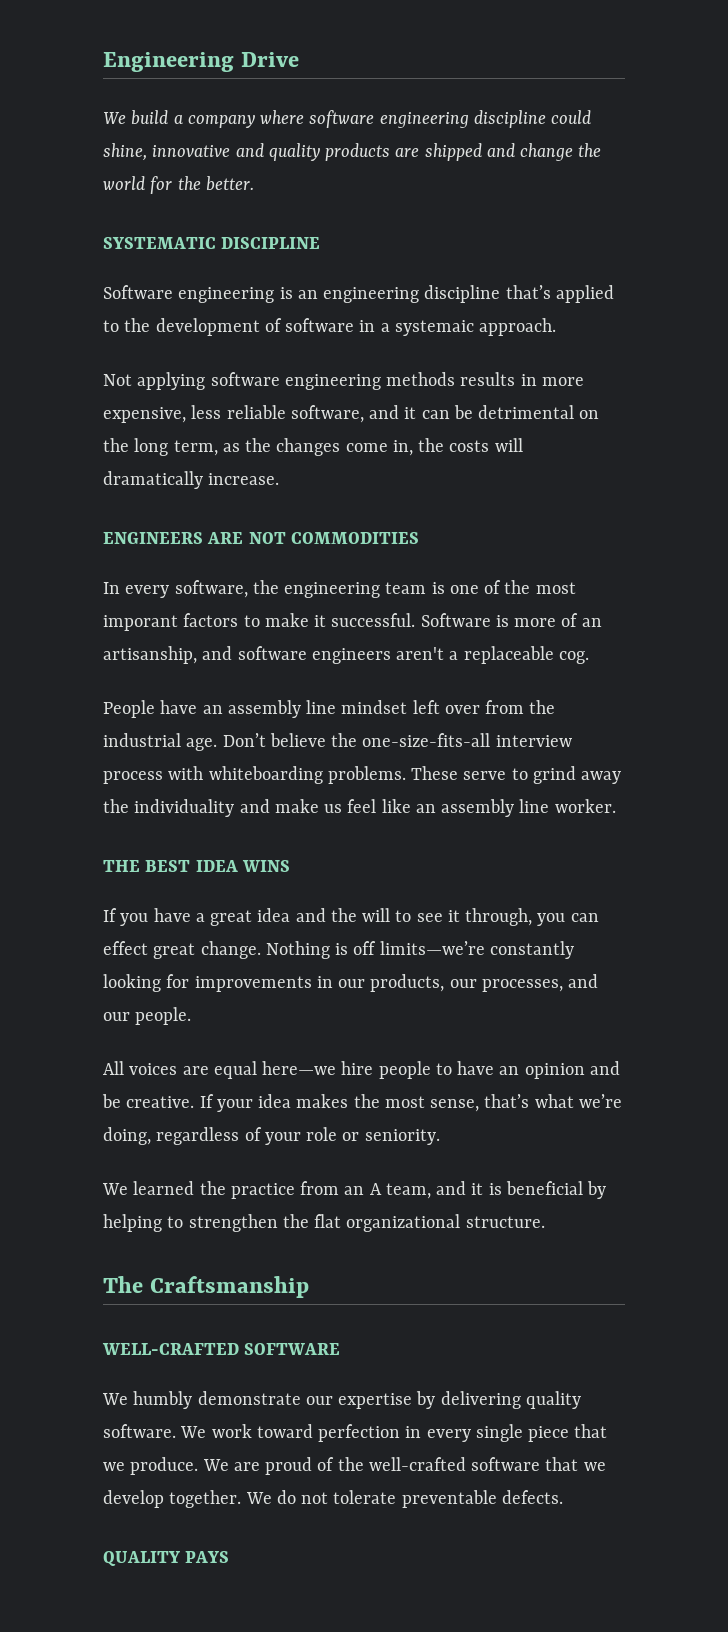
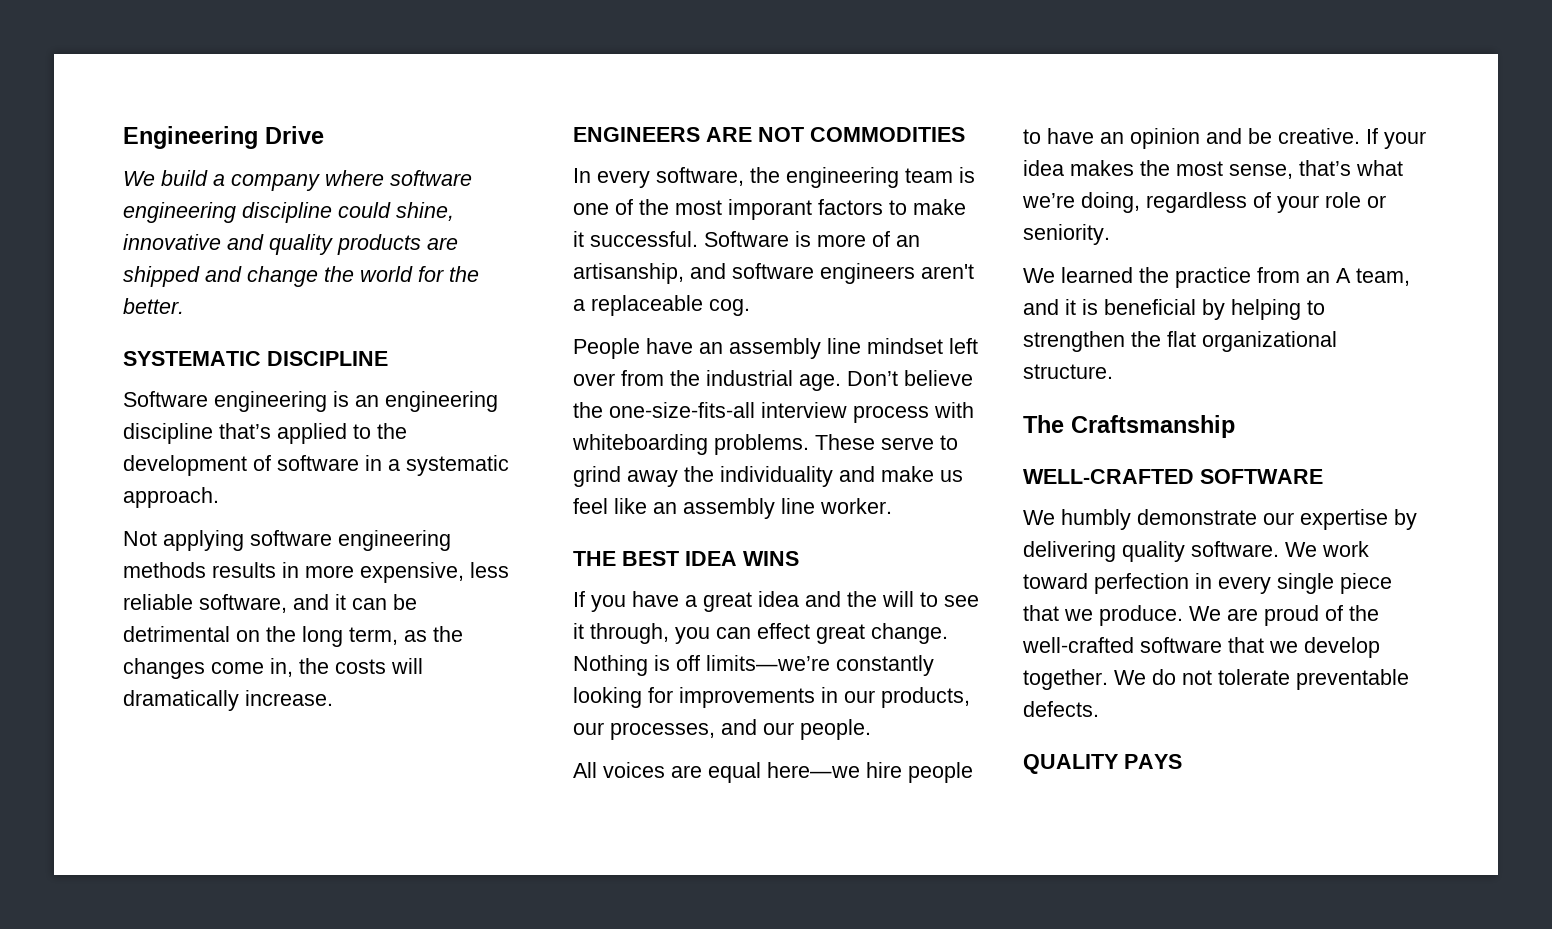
- Software engineering is an engineering discipline that’s applied to the development of software in a systemaic approach.
+ Software engineering is an engineering discipline that’s applied to the development of software in a systematic approach.

